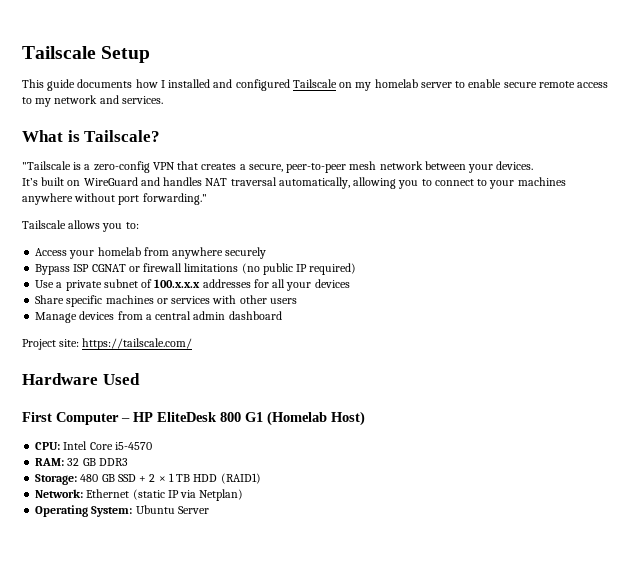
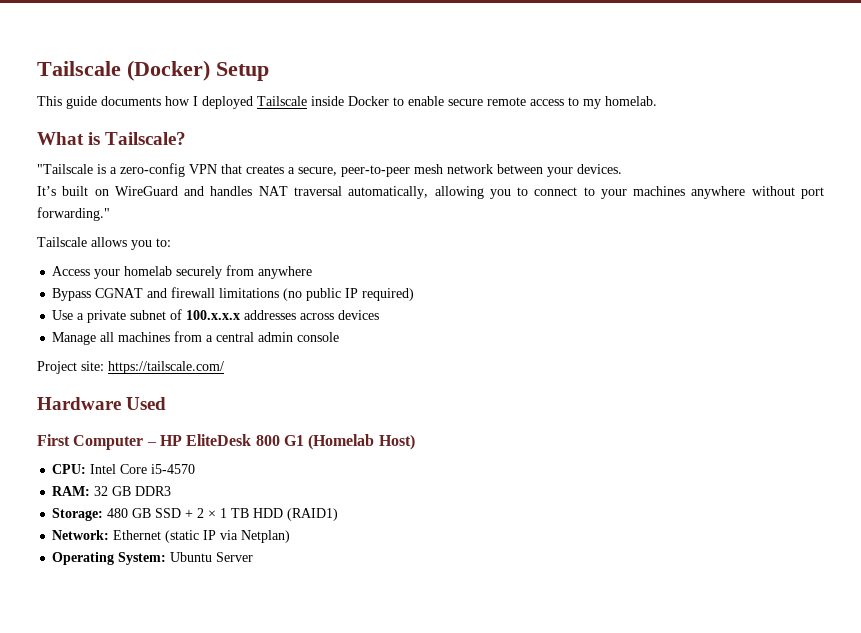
- Tailscale Setup
+ Tailscale (Docker) Setup
- This guide documents how I installed and configured Tailscale on my homelab server to enable secure remote access to my network and services.
+ This guide documents how I deployed Tailscale inside Docker to enable secure remote access to my homelab.
- Access your homelab from anywhere securely
+ Access your homelab securely from anywhere
- Bypass ISP CGNAT or firewall limitations (no public IP required)
+ Bypass CGNAT and firewall limitations (no public IP required)
- Use a private subnet of 100.x.x.x addresses for all your devices
- Share specific machines or services with other users
- Manage devices from a central admin dashboard
+ Use a private subnet of 100.x.x.x addresses across devices
+ Manage all machines from a central admin console

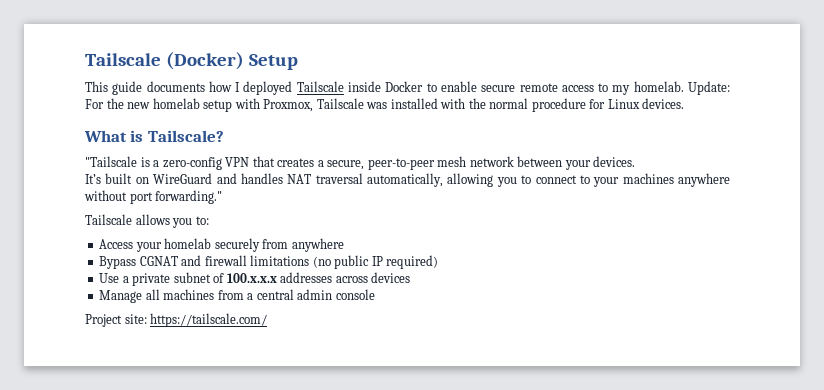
+ Update: For the new homelab setup with Proxmox, Tailscale was installed with the normal procedure for Linux devices.
- Hardware Used
- First Computer – HP EliteDesk 800 G1 (Homelab Host)
- CPU: Intel Core i5-4570
- RAM: 32 GB DDR3
- Storage: 480 GB SSD + 2 × 1 TB HDD (RAID1)
- Network: Ethernet (static IP via Netplan)
- Operating System: Ubuntu Server

